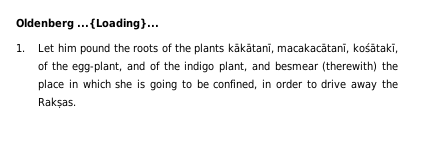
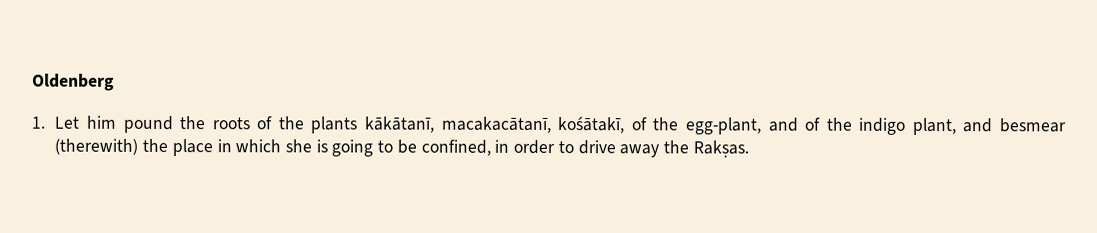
- Oldenberg ...{Loading}...
+ Oldenberg

